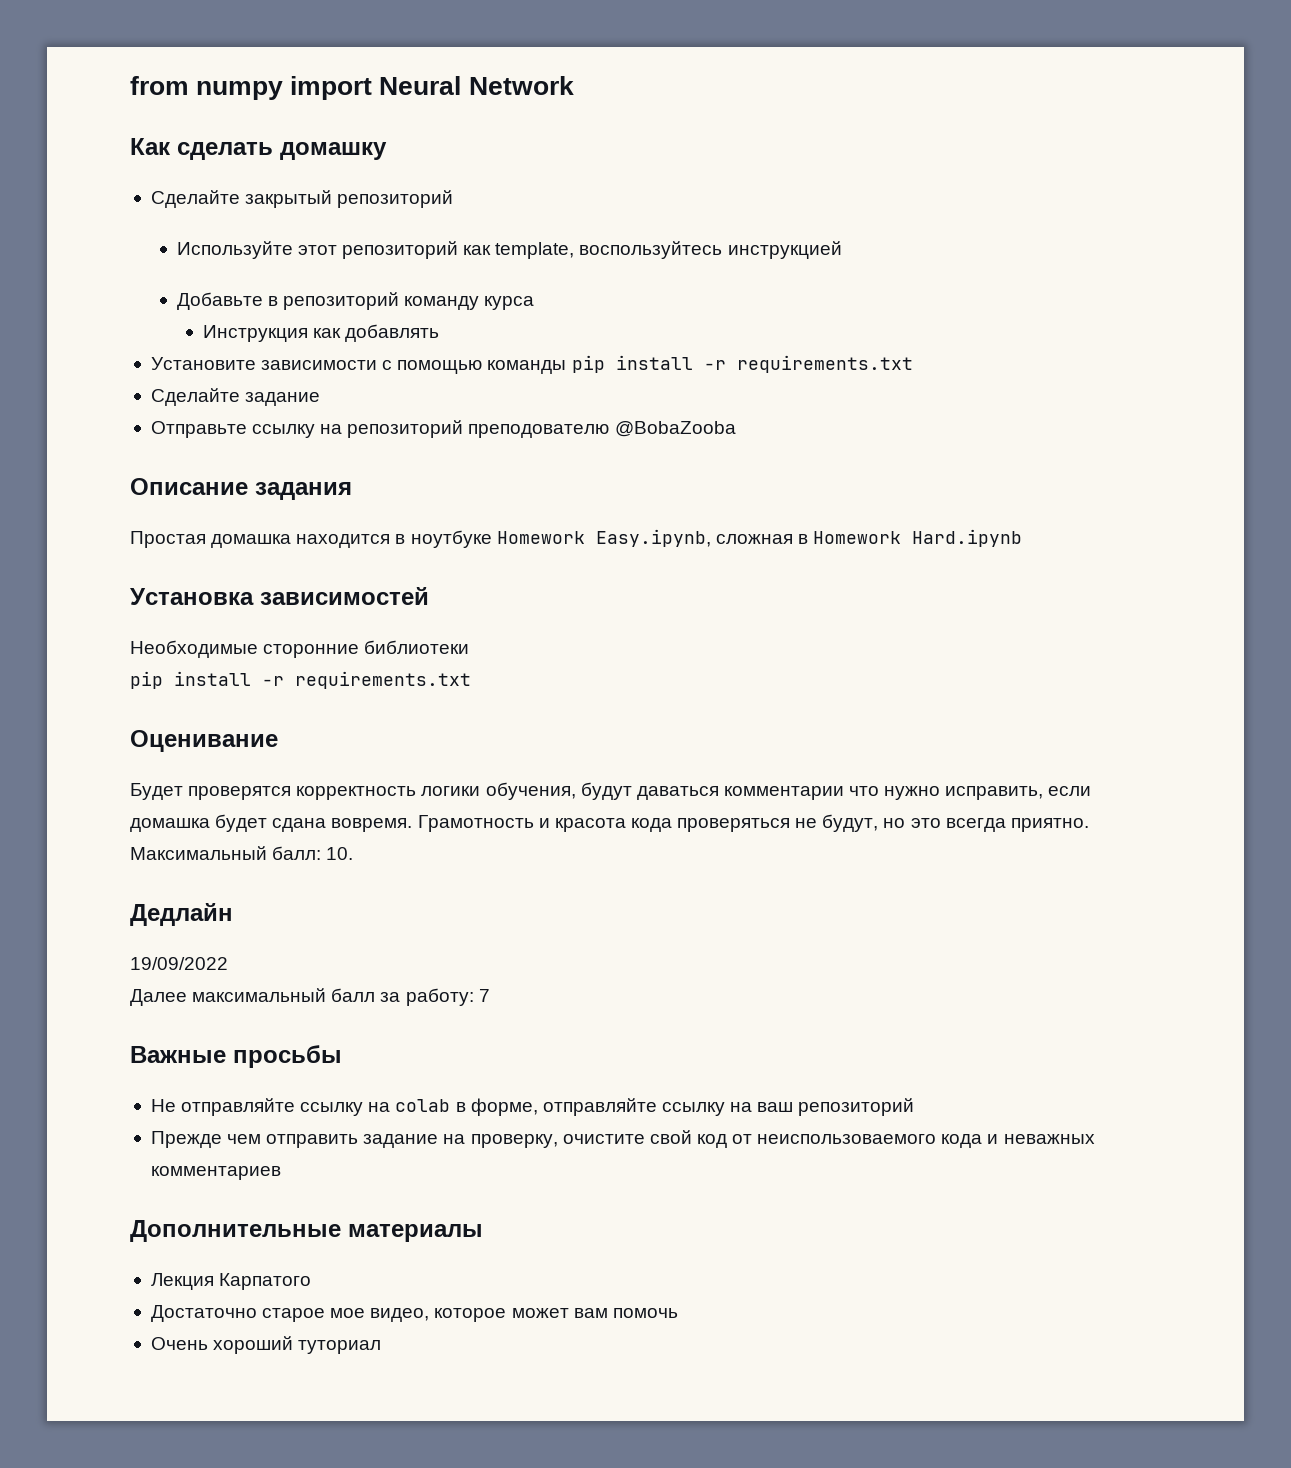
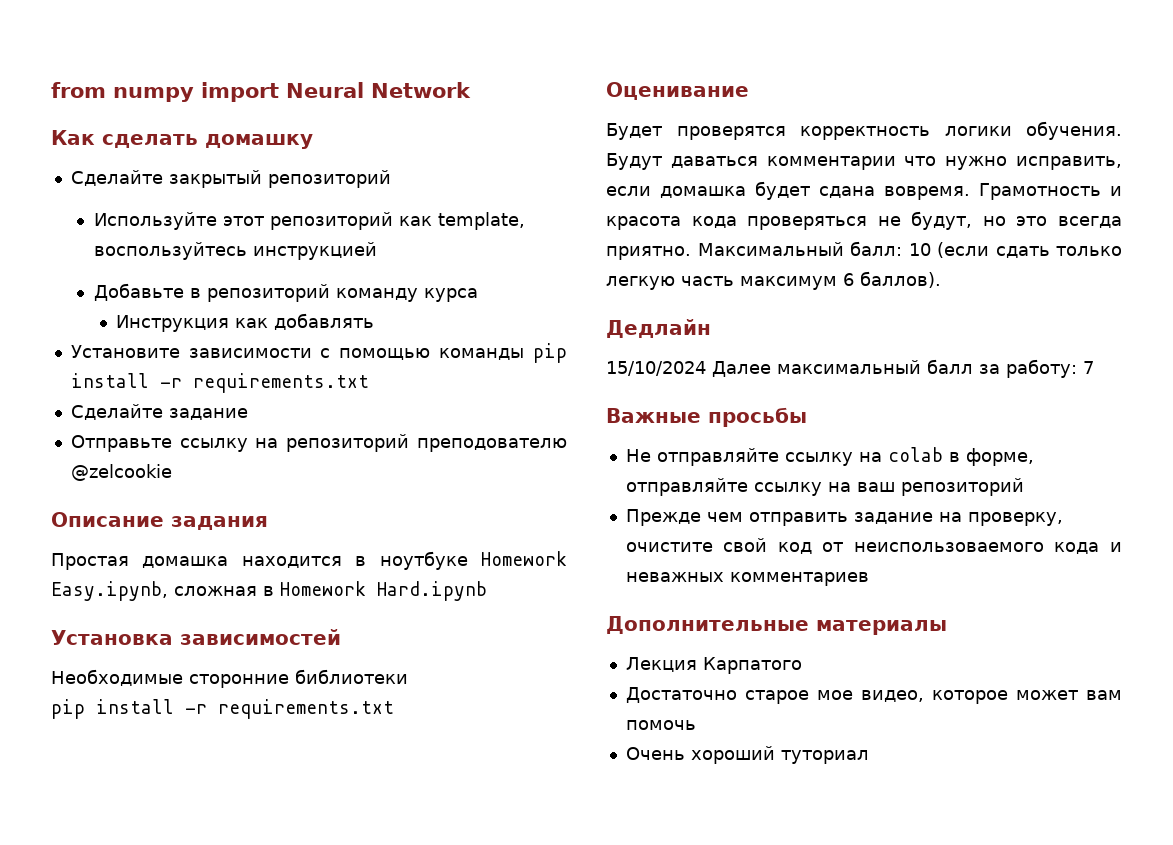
- Отправьте ссылку на репозиторий преподователю @BobaZooba
+ Отправьте ссылку на репозиторий преподователю @zelcookie
- Будет проверятся корректность логики обучения, будут даваться комментарии что нужно исправить, если домашка будет сдана вовремя.
+ Будет проверятся корректность логики обучения. Будут даваться комментарии что нужно исправить, если домашка будет сдана вовремя.
- Максимальный балл: 10.
+ Максимальный балл: 10 (если сдать только легкую часть максимум 6 баллов).
- 19/09/2022
- Далее максимальный балл за работу: 7
+ 15/10/2024 Далее максимальный балл за работу: 7

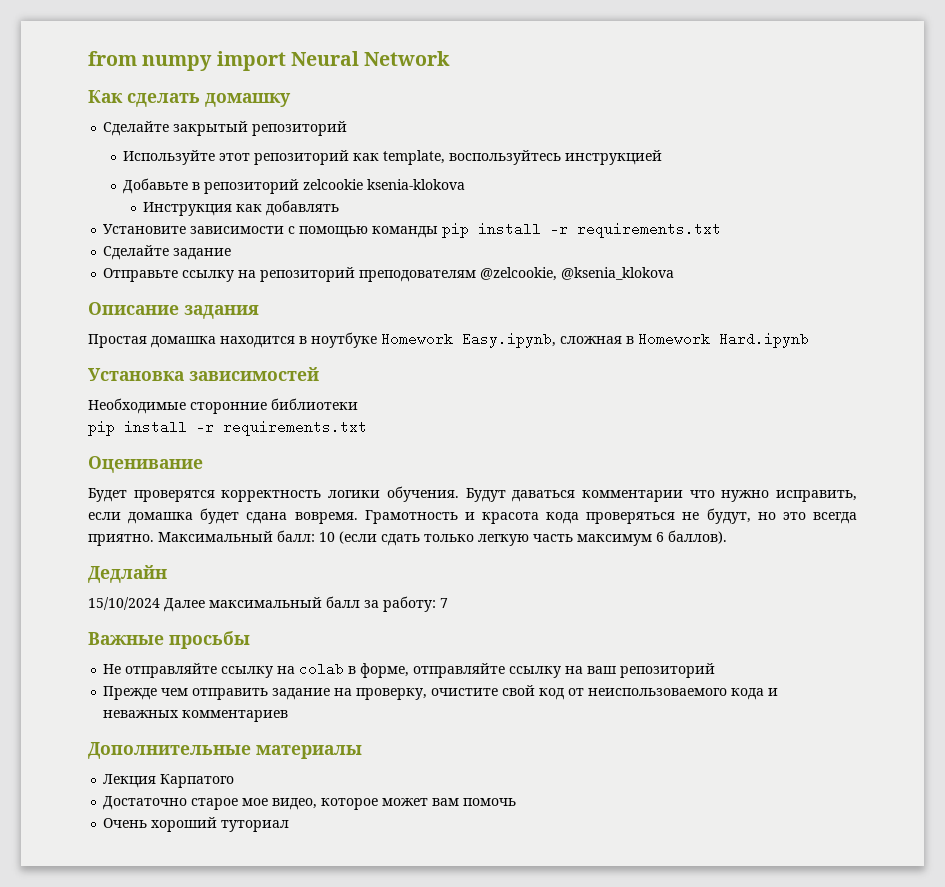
- Добавьте в репозиторий команду курса
+ Добавьте в репозиторий zelcookie ksenia-klokova
- Отправьте ссылку на репозиторий преподователю @zelcookie
+ Отправьте ссылку на репозиторий преподователям @zelcookie, @ksenia_klokova

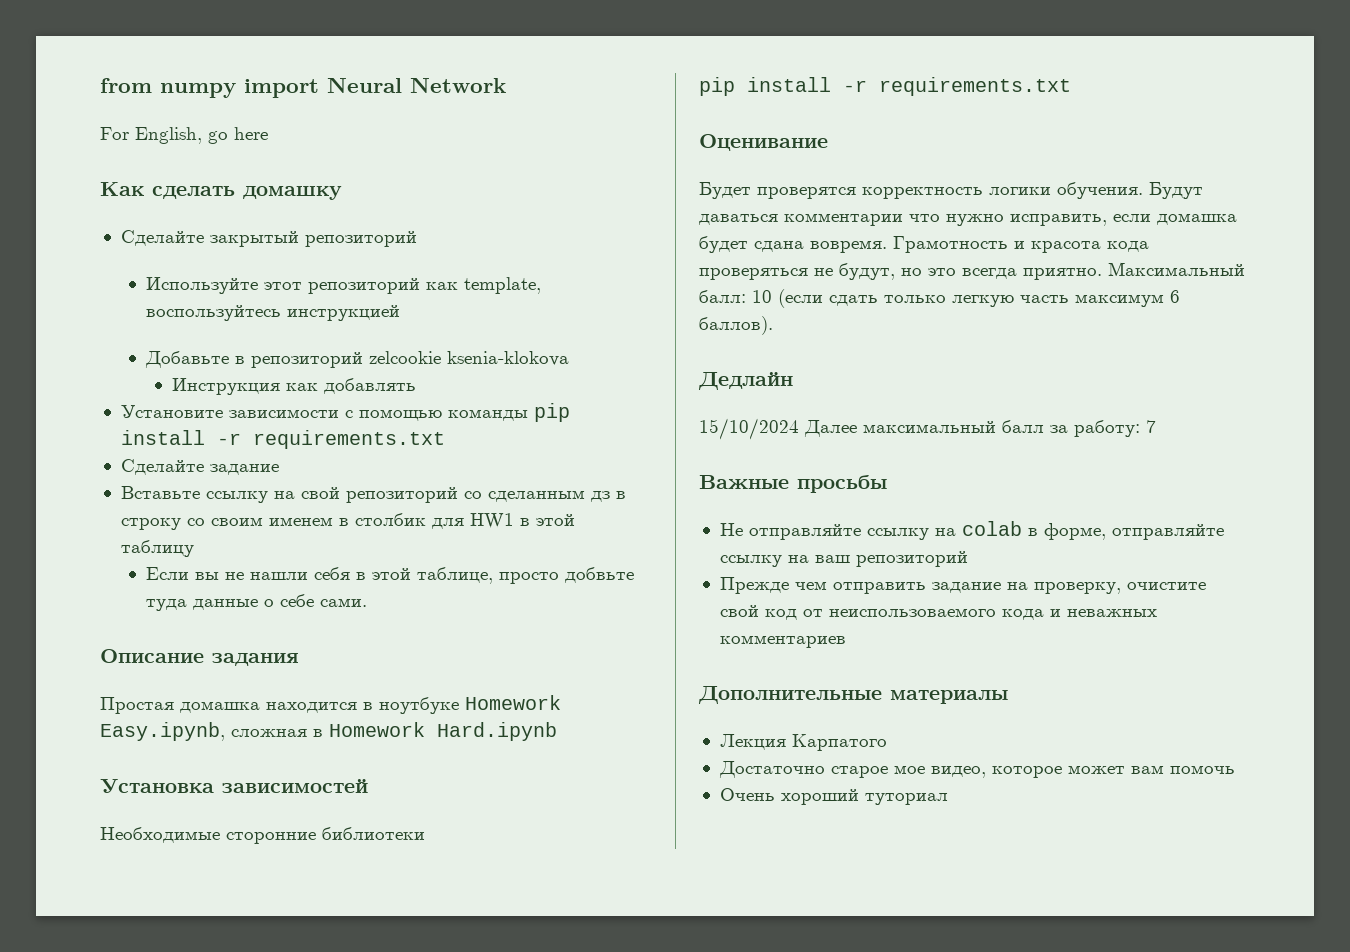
+ For English, go here
- Отправьте ссылку на репозиторий преподователям @zelcookie, @ksenia_klokova
+ Вставьте ссылку на свой репозиторий со сделанным дз в строку со своим именем в столбик для HW1 в этой таблицу
+ Если вы не нашли себя в этой таблице, просто добвьте туда данные о себе сами.

